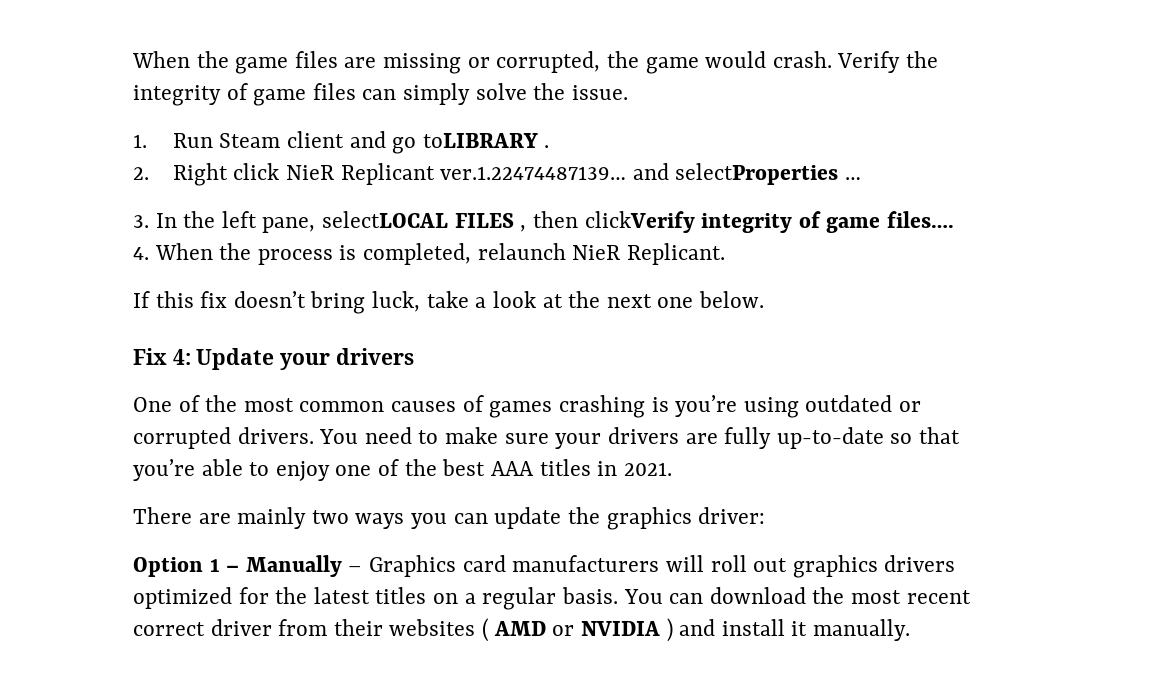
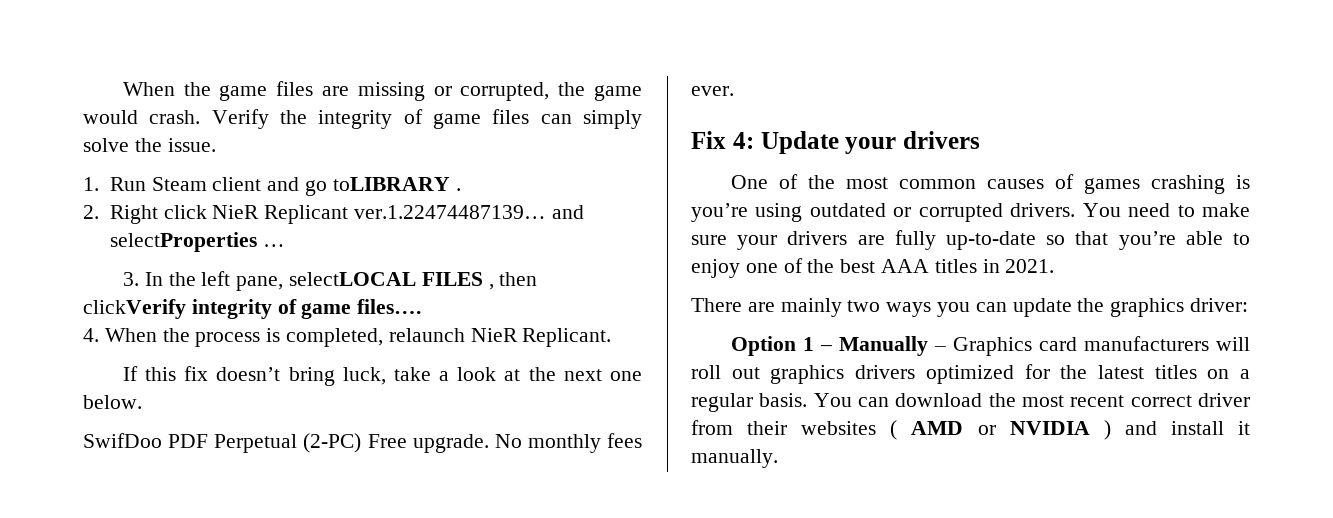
+ SwifDoo PDF Perpetual (2-PC) Free upgrade. No monthly fees ever.

